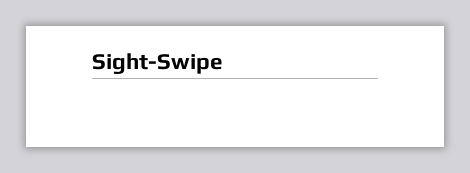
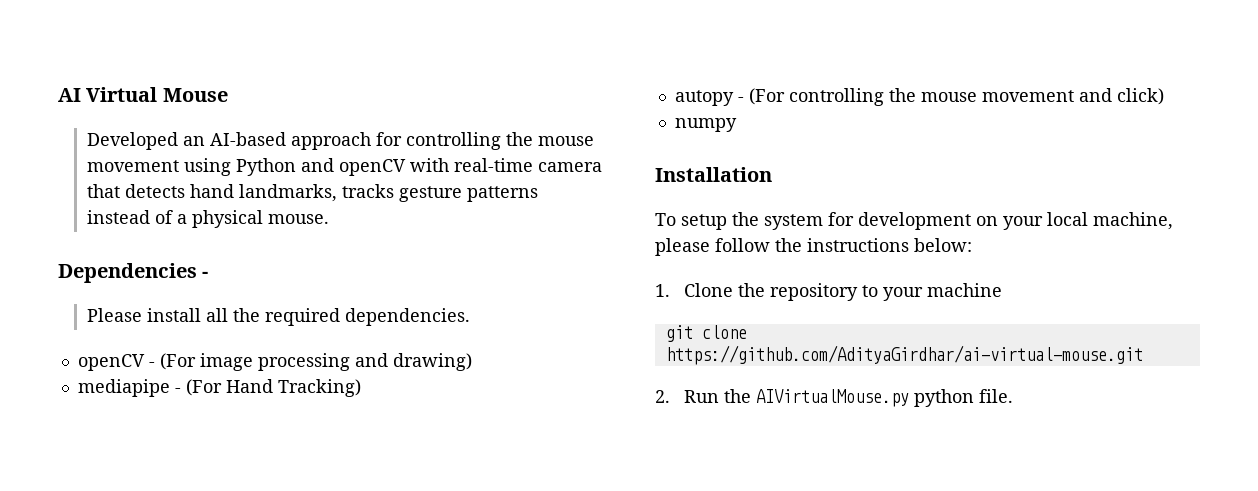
- Sight-Swipe
+ AI Virtual Mouse
+ Developed an AI-based approach for controlling the mouse movement using Python and openCV with real-time camera that detects hand landmarks, tracks gesture patterns instead of a physical mouse.
+ Dependencies -
+ Please install all the required dependencies.
+ openCV - (For image processing and drawing)
+ mediapipe - (For Hand Tracking)
+ autopy - (For controlling the mouse movement and click)
+ numpy
+ Installation
+ To setup the system for development on your local machine, please follow the instructions below:
+ 1. Clone the repository to your machine
+ git clone https://github.com/AdityaGirdhar/ai-virtual-mouse.git
+ 2. Run the AIVirtualMouse.py python file.

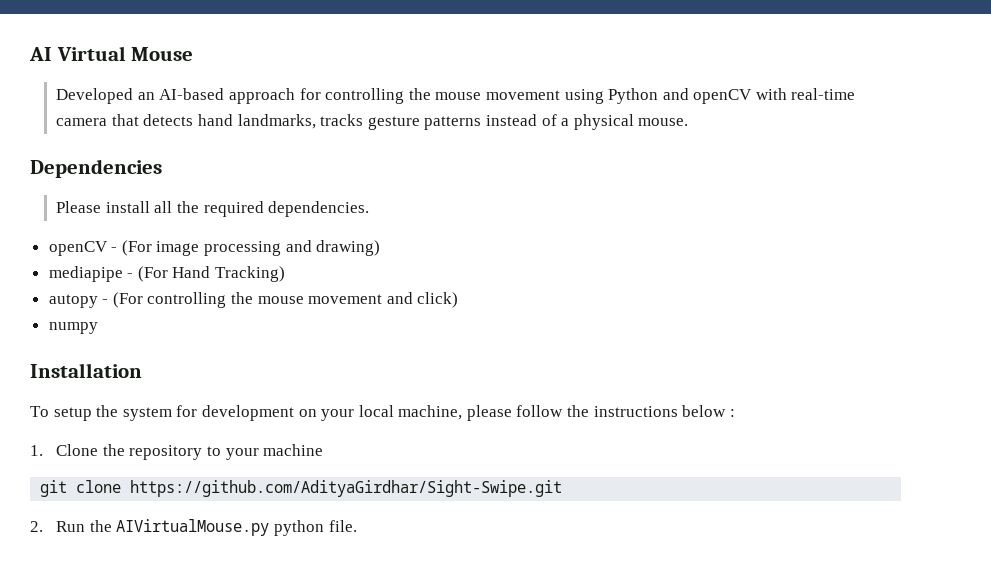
- Dependencies -
+ Dependencies
- To setup the system for development on your local machine, please follow the instructions below:
+ To setup the system for development on your local machine, please follow the instructions below :
- git clone https://github.com/AdityaGirdhar/ai-virtual-mouse.git
+ git clone https://github.com/AdityaGirdhar/Sight-Swipe.git

